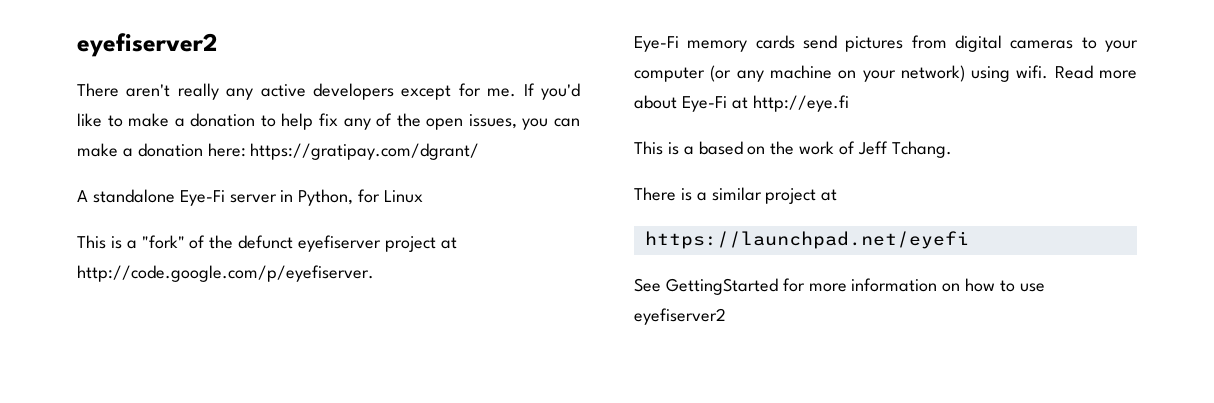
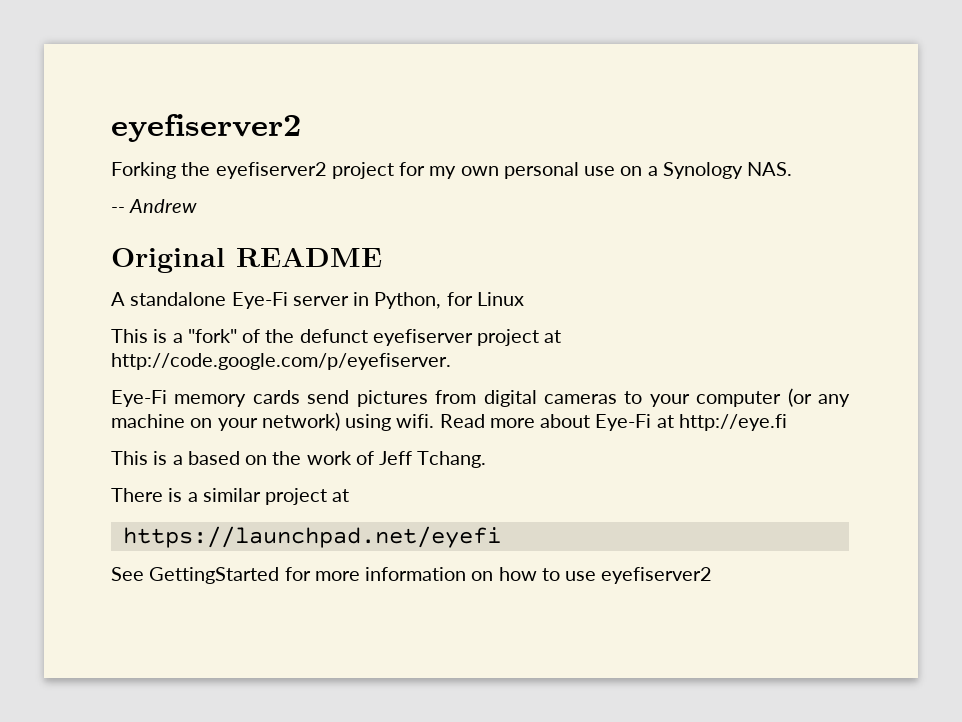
- There aren't really any active developers except for me. If you'd like to make a donation to help fix any of the open issues, you can make a donation here: https://gratipay.com/dgrant/
+ Forking the eyefiserver2 project for my own personal use on a Synology NAS.
+ -- Andrew
+ Original README

